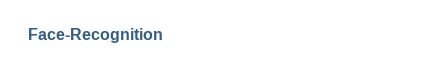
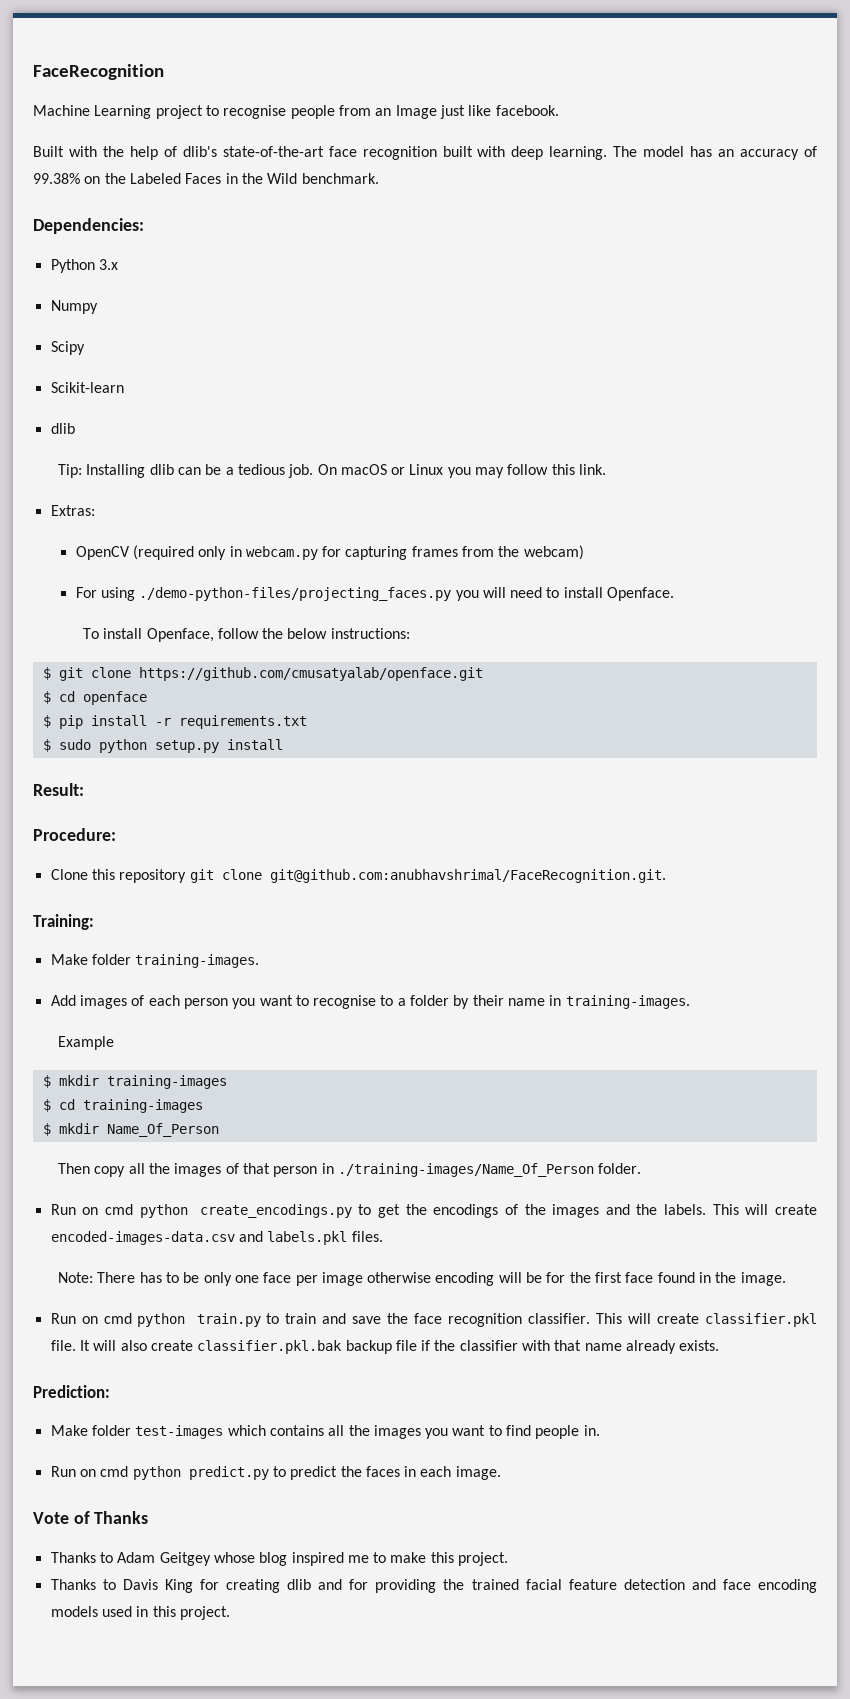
- Face-Recognition
+ FaceRecognition
+ Machine Learning project to recognise people from an Image just like facebook.
+ Built with the help of dlib's state-of-the-art face recognition built with deep learning. The model has an accuracy of 99.38% on the Labeled Faces in the Wild benchmark.
+ Dependencies:
+ Python 3.x
+ Numpy
+ Scipy
+ Scikit-learn
+ dlib
+ Tip: Installing dlib can be a tedious job. On macOS or Linux you may follow this link.
+ Extras:
+ OpenCV (required only in webcam.py for capturing frames from the webcam)
+ For using ./demo-python-files/projecting_faces.py you will need to install Openface.
+ To install Openface, follow the below instructions:
+ $ git clone https://github.com/cmusatyalab/openface.git
+ $ cd openface
+ $ pip install -r requirements.txt
+ $ sudo python setup.py install
+ Result:
+ Procedure:
+ Clone this repository git clone git@github.com:anubhavshrimal/FaceRecognition.git.
+ Training:
+ Make folder training-images.
+ Add images of each person you want to recognise to a folder by their name in training-images.
+ Example
+ $ mkdir training-images
+ $ cd training-images
+ $ mkdir Name_Of_Person
+ Then copy all the images of that person in ./training-images/Name_Of_Person folder.
+ Run on cmd python create_encodings.py to get the encodings of the images and the labels. This will create encoded-images-data.csv and labels.pkl files.
+ Note: There has to be only one face per image otherwise encoding will be for the first face found in the image.
+ Run on cmd python train.py to train and save the face recognition classifier. This will create classifier.pkl file. It will also create classifier.pkl.bak backup file if the classifier with that name already exists.
+ Prediction:
+ Make folder test-images which contains all the images you want to find people in.
+ Run on cmd python predict.py to predict the faces in each image.
+ Vote of Thanks
+ Thanks to Adam Geitgey whose blog inspired me to make this project.
+ Thanks to Davis King for creating dlib and for providing the trained facial feature detection and face encoding models used in this project.

